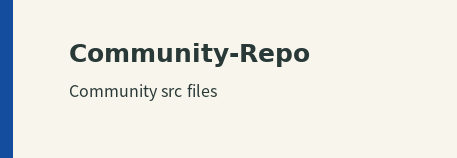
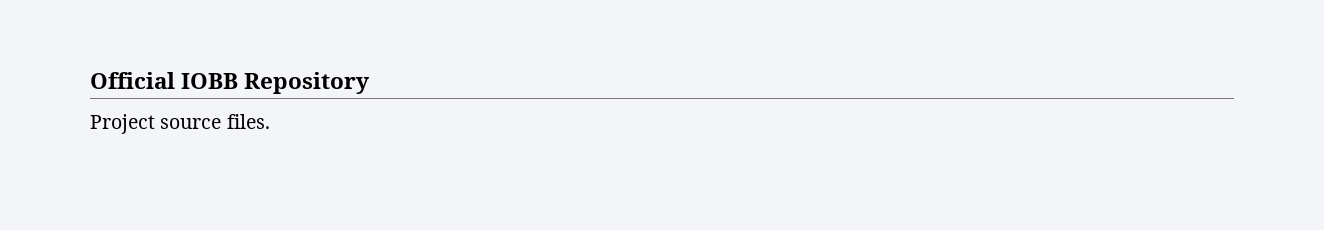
- Community-Repo
- Community src files
+ Official IOBB Repository
+ Project source files.

